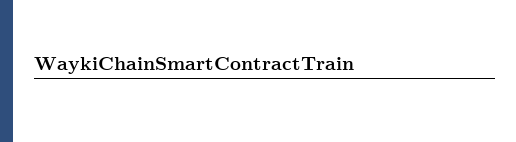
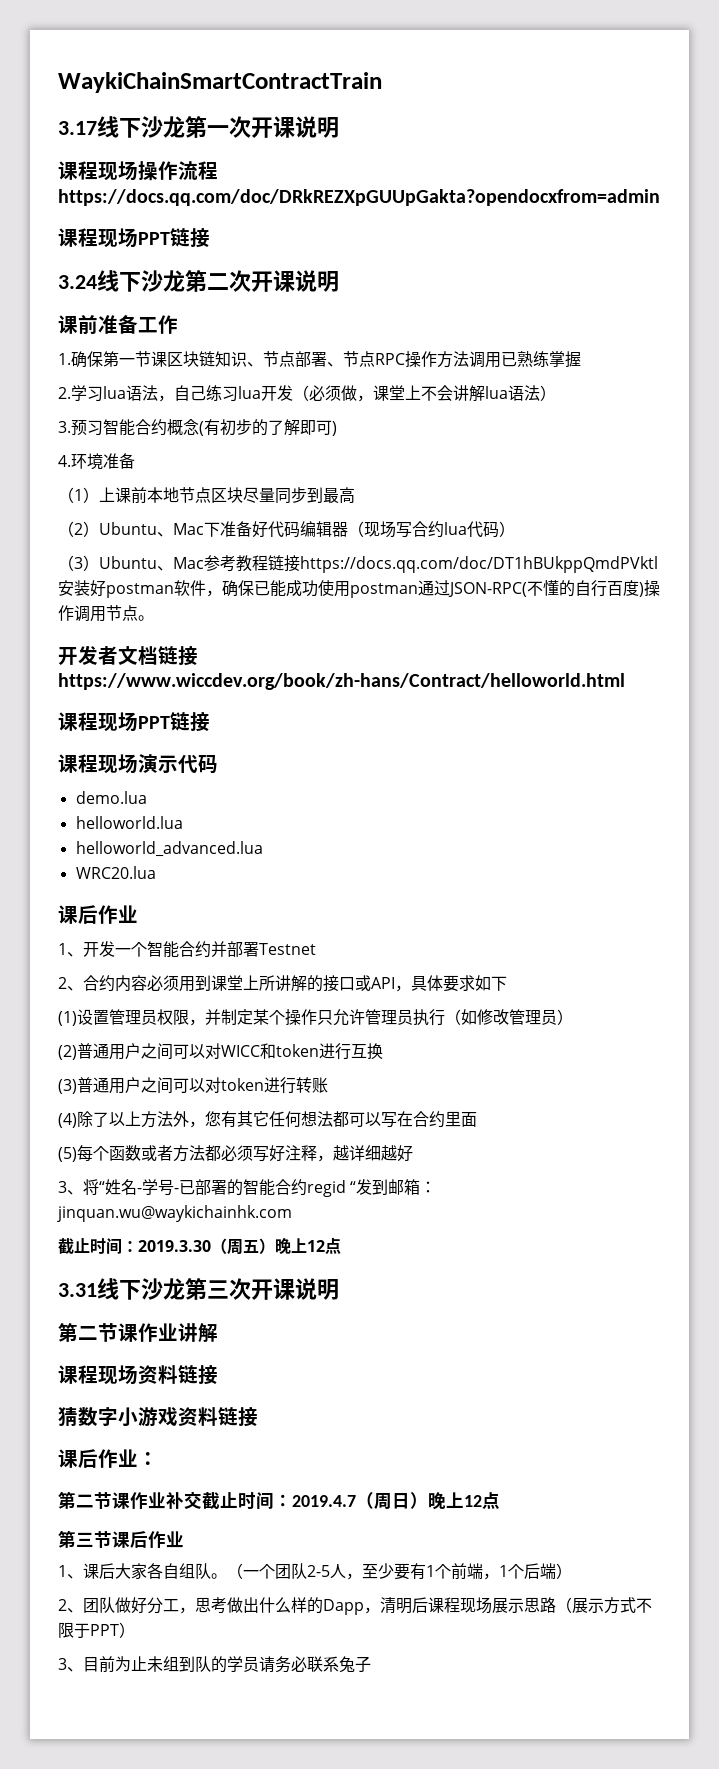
+ 3.17线下沙龙第一次开课说明
+ 课程现场操作流程https://docs.qq.com/doc/DRkREZXpGUUpGakta?opendocxfrom=admin
+ 课程现场PPT链接
+ 3.24线下沙龙第二次开课说明
+ 课前准备工作
+ 1.确保第一节课区块链知识、节点部署、节点RPC操作方法调用已熟练掌握
+ 2.学习lua语法，自己练习lua开发（必须做，课堂上不会讲解lua语法）
+ 3.预习智能合约概念(有初步的了解即可)
+ 4.环境准备
+ （1）上课前本地节点区块尽量同步到最高
+ （2）Ubuntu、Mac下准备好代码编辑器（现场写合约lua代码）
+ （3）Ubuntu、Mac参考教程链接https://docs.qq.com/doc/DT1hBUkppQmdPVktl安装好postman软件，确保已能成功使用postman通过JSON-RPC(不懂的自行百度)操作调用节点。
+ 开发者文档链接https://www.wiccdev.org/book/zh-hans/Contract/helloworld.html
+ 课程现场PPT链接
+ 课程现场演示代码
+ demo.lua
+ helloworld.lua
+ helloworld_advanced.lua
+ WRC20.lua
+ 课后作业
+ 1、开发一个智能合约并部署Testnet
+ 2、合约内容必须用到课堂上所讲解的接口或API，具体要求如下
+ (1)设置管理员权限，并制定某个操作只允许管理员执行（如修改管理员）
+ (2)普通用户之间可以对WICC和token进行互换
+ (3)普通用户之间可以对token进行转账
+ (4)除了以上方法外，您有其它任何想法都可以写在合约里面
+ (5)每个函数或者方法都必须写好注释，越详细越好
+ 3、将“姓名-学号-已部署的智能合约regid “发到邮箱：jinquan.wu@waykichainhk.com
+ 截止时间：2019.3.30（周五）晚上12点
+ 3.31线下沙龙第三次开课说明
+ 第二节课作业讲解
+ 课程现场资料链接
+ 猜数字小游戏资料链接
+ 课后作业：
+ 第二节课作业补交截止时间：2019.4.7（周日）晚上12点
+ 第三节课后作业
+ 1、课后大家各自组队。（一个团队2-5人，至少要有1个前端，1个后端）
+ 2、团队做好分工，思考做出什么样的Dapp，清明后课程现场展示思路（展示方式不限于PPT）
+ 3、目前为止未组到队的学员请务必联系兔子

